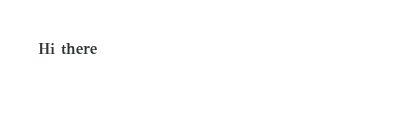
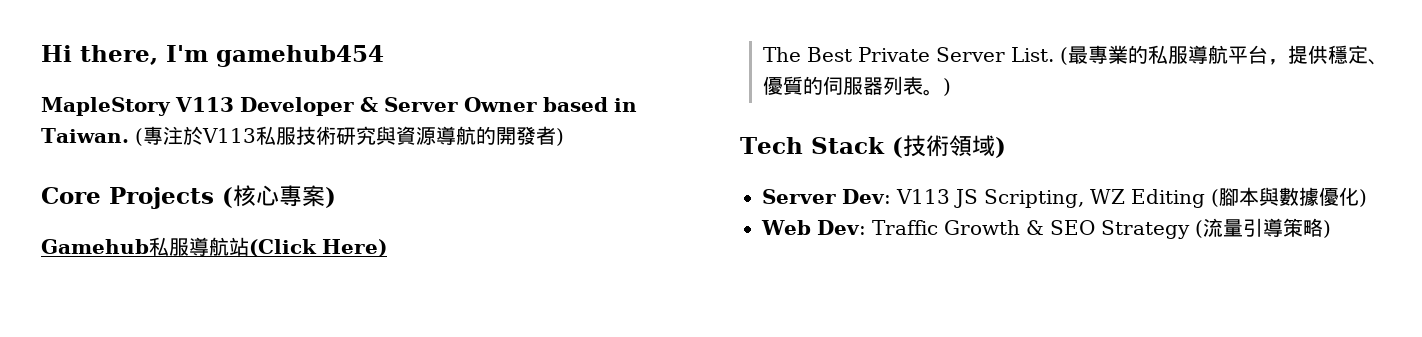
- Hi there
+ Hi there, I'm gamehub454
+ MapleStory V113 Developer & Server Owner based in Taiwan. (專注於V113私服技術研究與資源導航的開發者)
+ Core Projects (核心專案)
+ Gamehub私服導航站(Click Here)
+ The Best Private Server List. (最專業的私服導航平台，提供穩定、優質的伺服器列表。)
+ Tech Stack (技術領域)
+ Server Dev: V113 JS Scripting, WZ Editing (腳本與數據優化)
+ Web Dev: Traffic Growth & SEO Strategy (流量引導策略)

